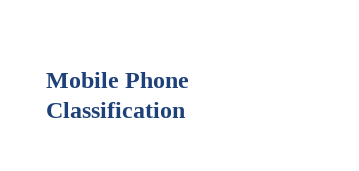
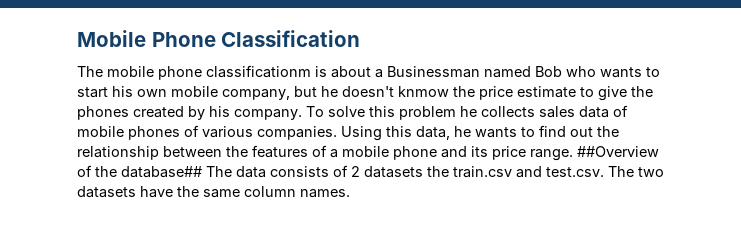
+ The mobile phone classificationm is about a Businessman named Bob who wants to start his own mobile company, but he doesn't knmow the price estimate to give the phones created by his company. To solve this problem he collects sales data of mobile phones of various companies. Using this data, he wants to find out the relationship between the features of a mobile phone and its price range. ##Overview of the database## The data consists of 2 datasets the train.csv and test.csv. The two datasets have the same column names.

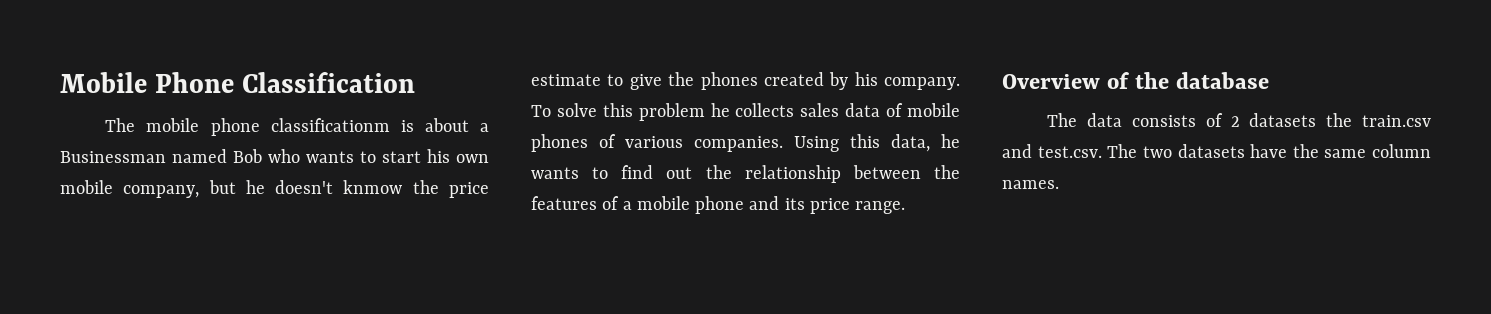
- Using this data, he wants to find out the relationship between the features of a mobile phone and its price range. ##Overview of the database## The data consists of 2 datasets the train.csv and test.csv. The two datasets have the same column names.
+ Using this data, he wants to find out the relationship between the features of a mobile phone and its price range.
+ Overview of the database
+ The data consists of 2 datasets the train.csv and test.csv. The two datasets have the same column names.

